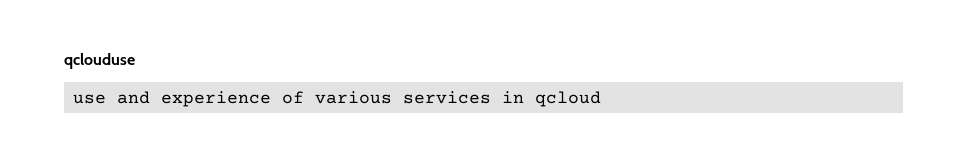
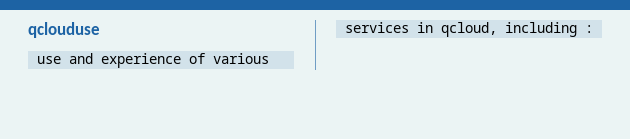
- use and experience of various services in qcloud
+ use and experience of various services in qcloud, including :

